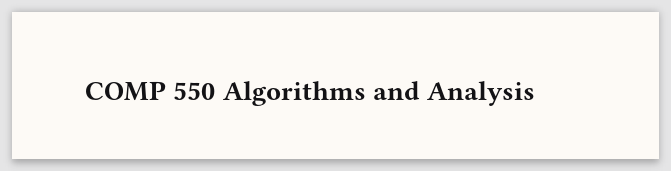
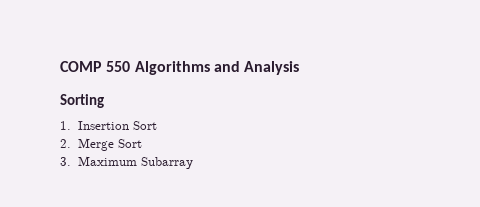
+ Sorting
+ 1. Insertion Sort
+ 2. Merge Sort
+ 3. Maximum Subarray

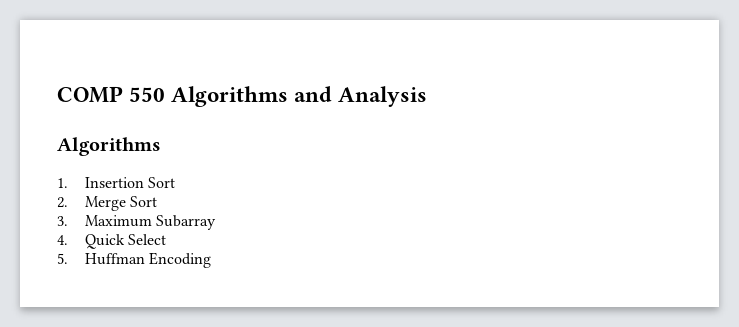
  COMP 550 Algorithms and Analysis
- Sorting
+ Algorithms
+ 4. Quick Select
+ 5. Huffman Encoding

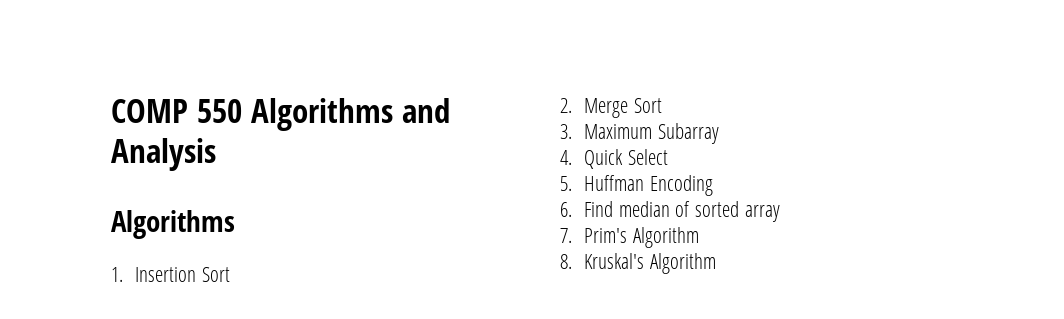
+ 6. Find median of sorted array
+ 7. Prim's Algorithm
+ 8. Kruskal's Algorithm

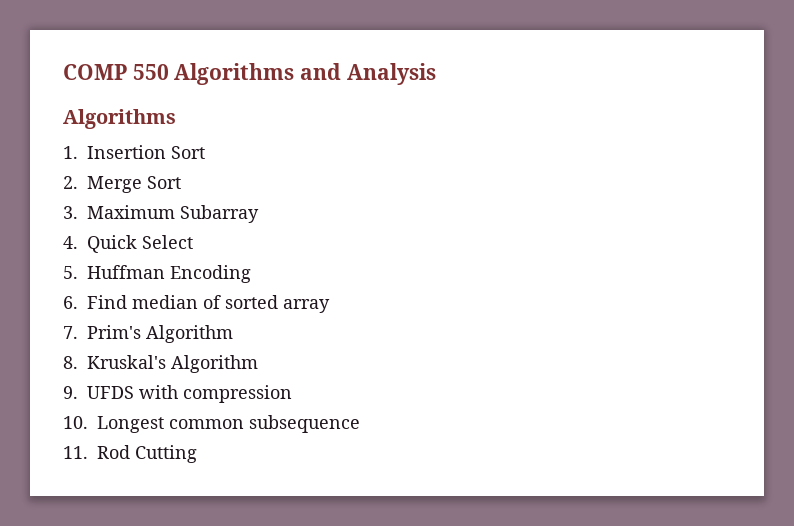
+ 9. UFDS with compression
+ 10. Longest common subsequence
+ 11. Rod Cutting

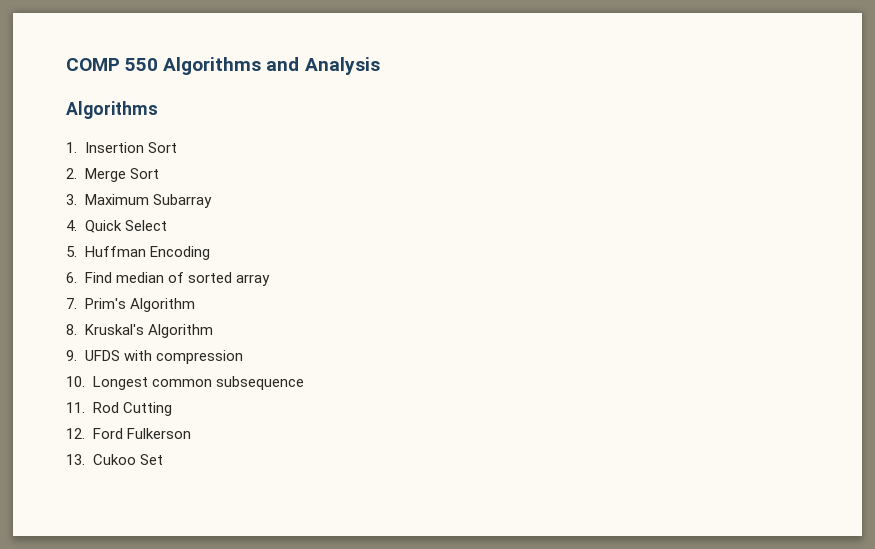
+ 12. Ford Fulkerson
+ 13. Cukoo Set

